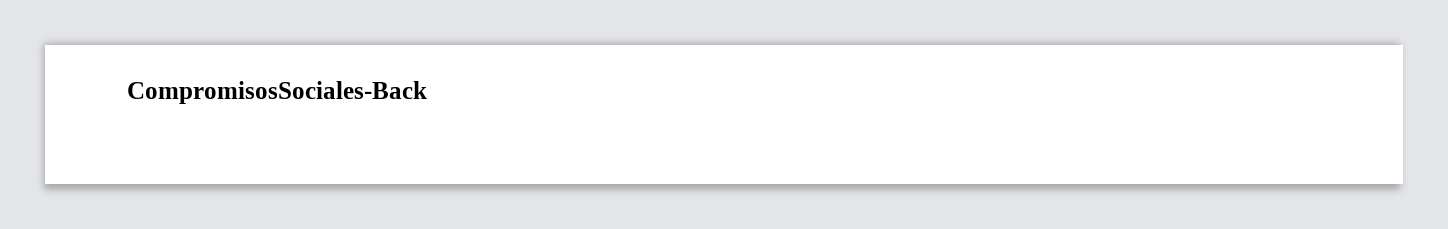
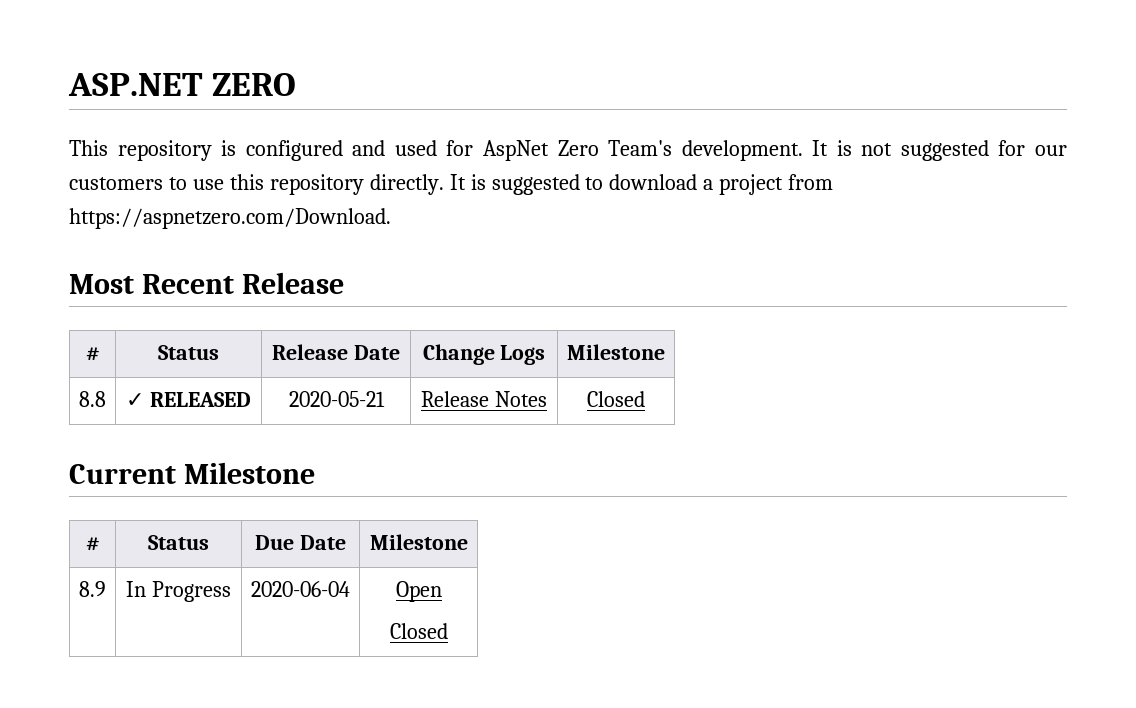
- CompromisosSociales-Back
+ ASP.NET ZERO
+ This repository is configured and used for AspNet Zero Team's development. It is not suggested for our customers to use this repository directly. It is suggested to download a project from https://aspnetzero.com/Download.
+ Most Recent Release
+ # | Status | Release Date | Change Logs | Milestone
+ 8.8 | ✓ RELEASED | 2020-05-21 | Release Notes | Closed
+ Current Milestone
+ # | Status | Due Date | Milestone
+ 8.9 | In Progress | 2020-06-04 | Open
+ Closed

